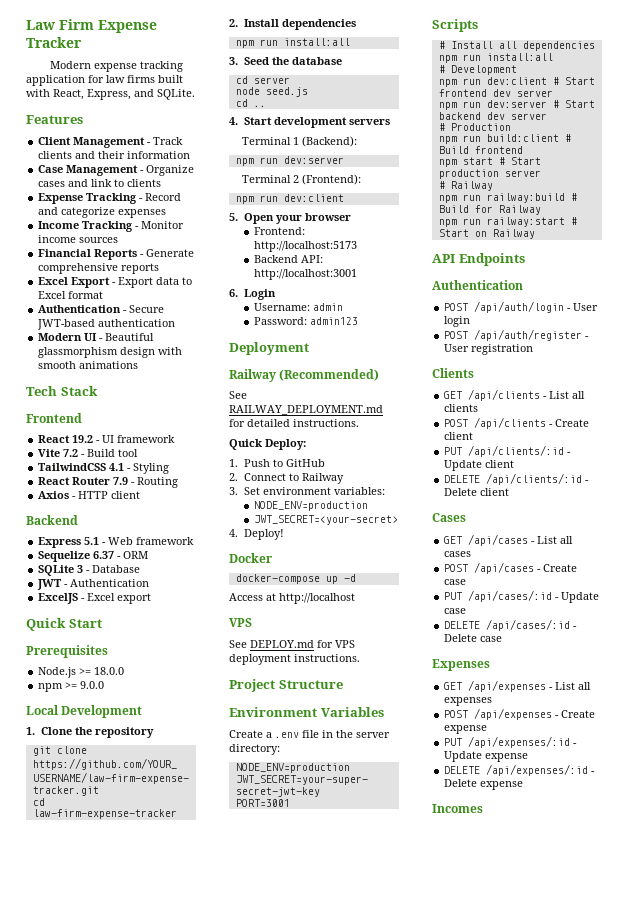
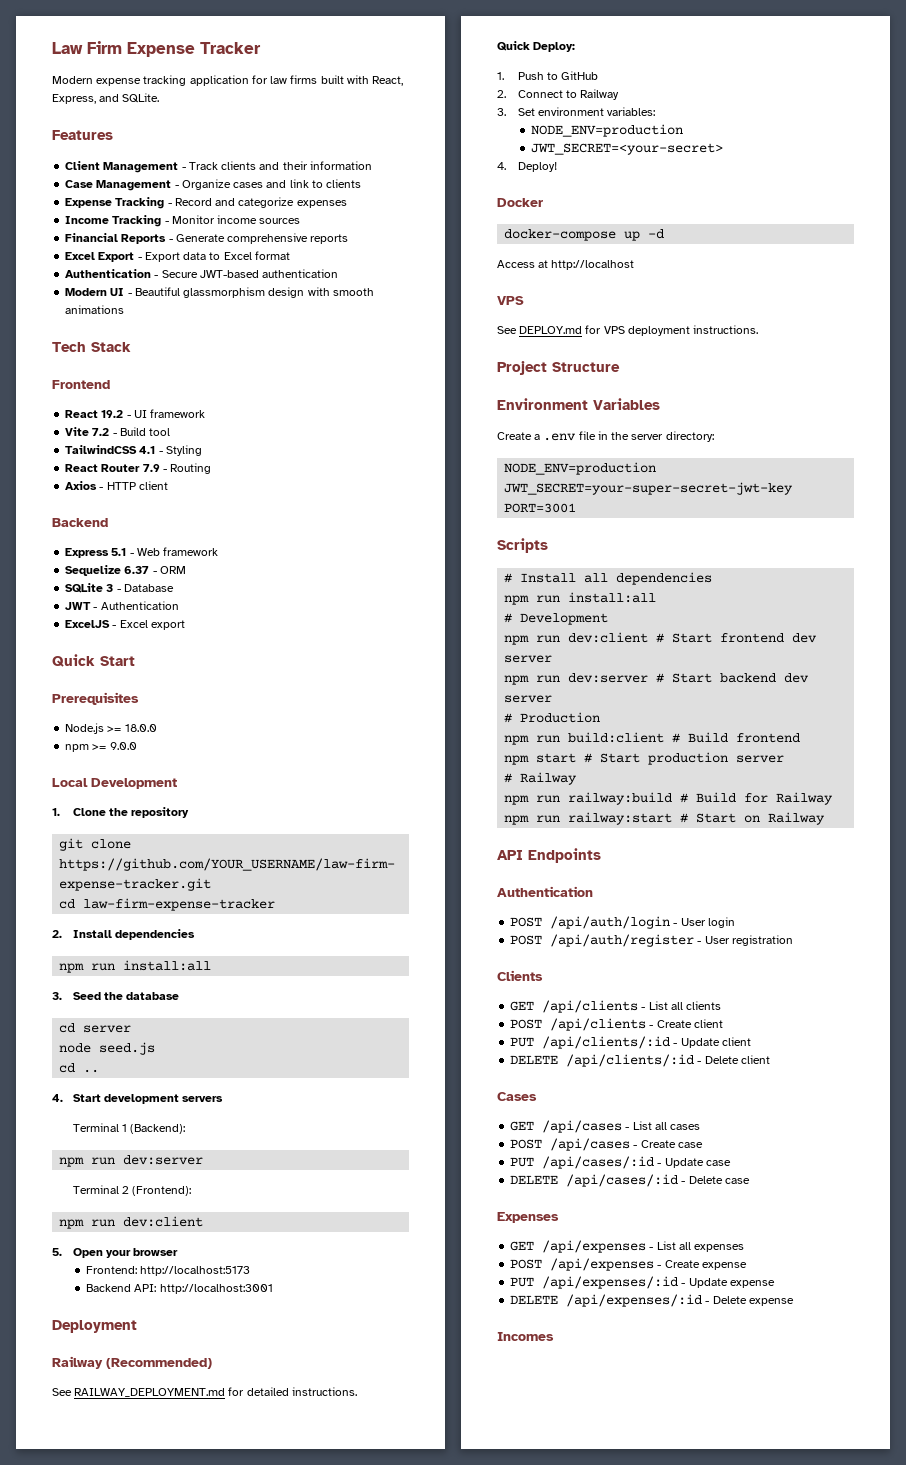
- 6. Login
- Username: admin
- Password: admin123

